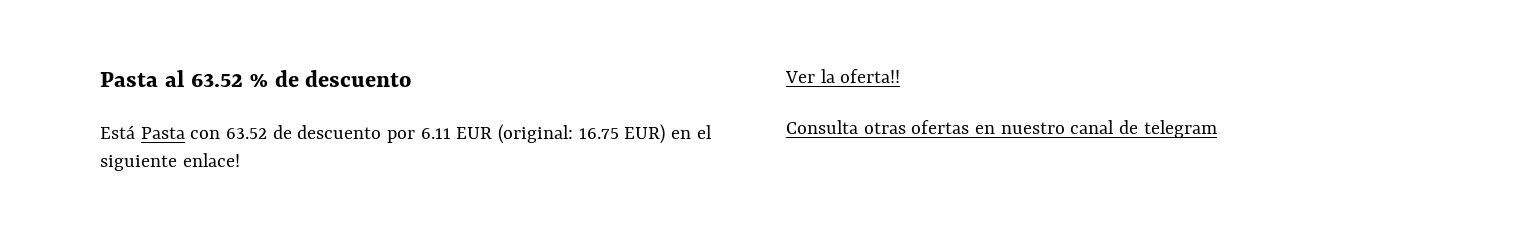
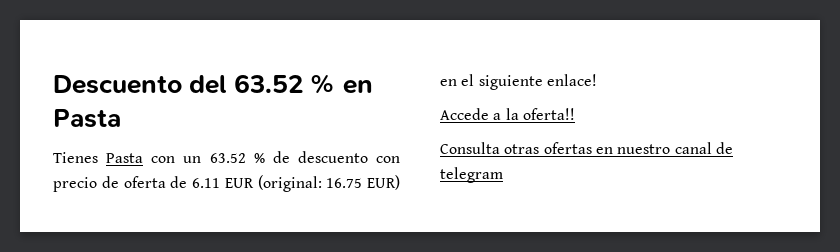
- Pasta al 63.52 % de descuento
- Está Pasta con 63.52 de descuento por 6.11 EUR (original: 16.75 EUR) en el siguiente enlace!
+ Descuento del 63.52 % en Pasta
+ Tienes Pasta con un 63.52 % de descuento con precio de oferta de 6.11 EUR (original: 16.75 EUR) en el siguiente enlace!
- Ver la oferta!!
+ Accede a la oferta!!

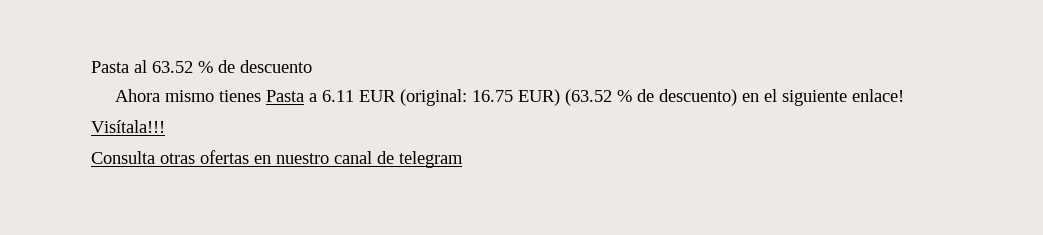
- Descuento del 63.52 % en Pasta
- Tienes Pasta con un 63.52 % de descuento con precio de oferta de 6.11 EUR (original: 16.75 EUR) en el siguiente enlace!
+ Pasta al 63.52 % de descuento
+ Ahora mismo tienes Pasta a 6.11 EUR (original: 16.75 EUR) (63.52 % de descuento) en el siguiente enlace!
- Accede a la oferta!!
+ Visítala!!!

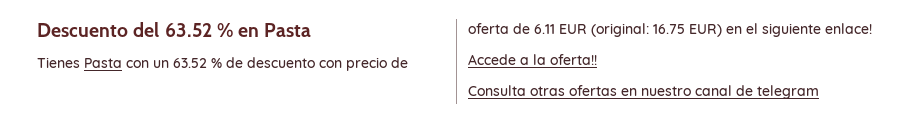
- Pasta al 63.52 % de descuento
- Ahora mismo tienes Pasta a 6.11 EUR (original: 16.75 EUR) (63.52 % de descuento) en el siguiente enlace!
+ Descuento del 63.52 % en Pasta
+ Tienes Pasta con un 63.52 % de descuento con precio de oferta de 6.11 EUR (original: 16.75 EUR) en el siguiente enlace!
- Visítala!!!
+ Accede a la oferta!!

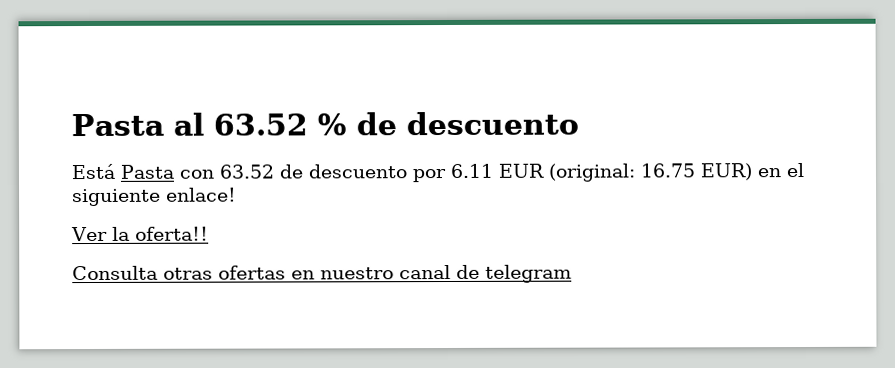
- Descuento del 63.52 % en Pasta
- Tienes Pasta con un 63.52 % de descuento con precio de oferta de 6.11 EUR (original: 16.75 EUR) en el siguiente enlace!
+ Pasta al 63.52 % de descuento
+ Está Pasta con 63.52 de descuento por 6.11 EUR (original: 16.75 EUR) en el siguiente enlace!
- Accede a la oferta!!
+ Ver la oferta!!

